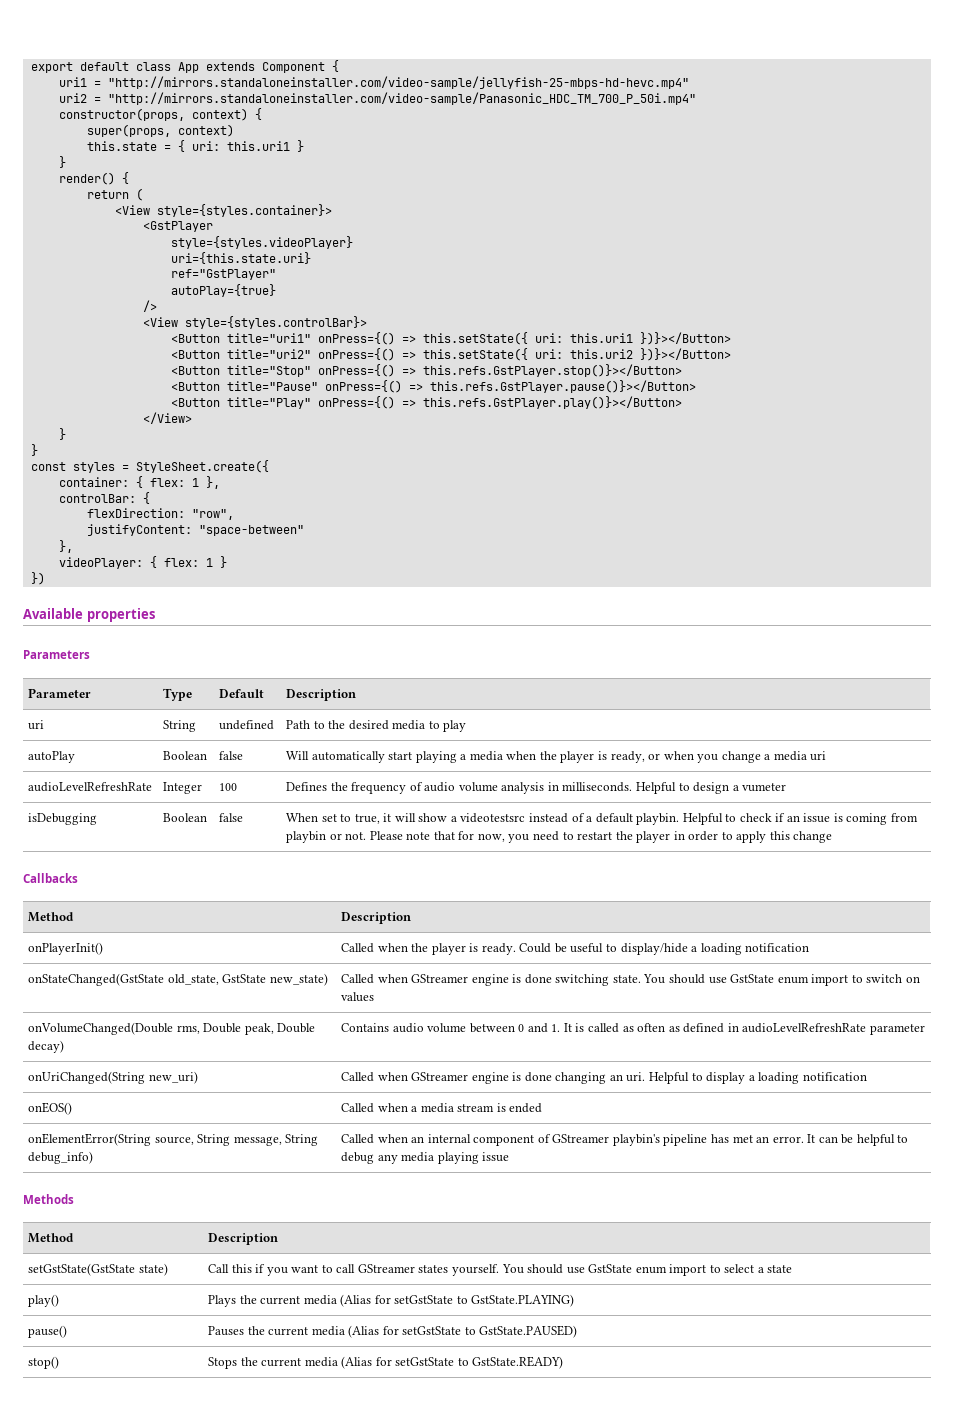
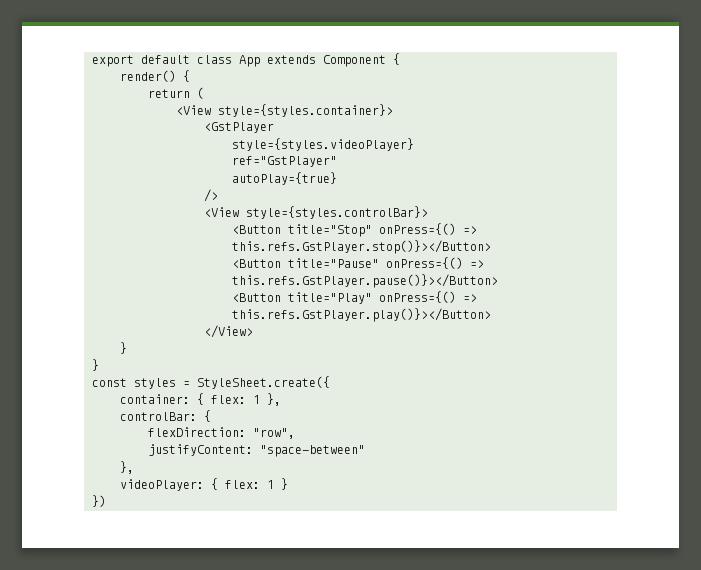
- uri1 = "http://mirrors.standaloneinstaller.com/video-sample/jellyfish-25-mbps-hd-hevc.mp4"
- uri2 = "http://mirrors.standaloneinstaller.com/video-sample/Panasonic_HDC_TM_700_P_50i.mp4"
- constructor(props, context) {
- super(props, context)
- this.state = { uri: this.uri1 }
- }
- uri={this.state.uri}
- <Button title="uri1" onPress={() => this.setState({ uri: this.uri1 })}></Button>
- <Button title="uri2" onPress={() => this.setState({ uri: this.uri2 })}></Button>
- Available properties
- Parameters
- Parameter | Type | Default | Description
- uri | String | undefined | Path to the desired media to play
- autoPlay | Boolean | false | Will automatically start playing a media when the player is ready, or when you change a media uri
- audioLevelRefreshRate | Integer | 100 | Defines the frequency of audio volume analysis in milliseconds. Helpful to design a vumeter
- isDebugging | Boolean | false | When set to true, it will show a videotestsrc instead of a default playbin. Helpful to check if an issue is coming from playbin or not. Please note that for now, you need to restart the player in order to apply this change
- Callbacks
- Method | Description
- onPlayerInit() | Called when the player is ready. Could be useful to display/hide a loading notification
- onStateChanged(GstState old_state, GstState new_state) | Called when GStreamer engine is done switching state. You should use GstState enum import to switch on values
- onVolumeChanged(Double rms, Double peak, Double decay) | Contains audio volume between 0 and 1. It is called as often as defined in audioLevelRefreshRate parameter
- onUriChanged(String new_uri) | Called when GStreamer engine is done changing an uri. Helpful to display a loading notification
- onEOS() | Called when a media stream is ended
- onElementError(String source, String message, String debug_info) | Called when an internal component of GStreamer playbin's pipeline has met an error. It can be helpful to debug any media playing issue
- Methods
- Method | Description
- setGstState(GstState state) | Call this if you want to call GStreamer states yourself. You should use GstState enum import to select a state
- play() | Plays the current media (Alias for setGstState to GstState.PLAYING)
- pause() | Pauses the current media (Alias for setGstState to GstState.PAUSED)
- stop() | Stops the current media (Alias for setGstState to GstState.READY)

